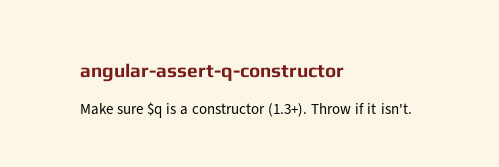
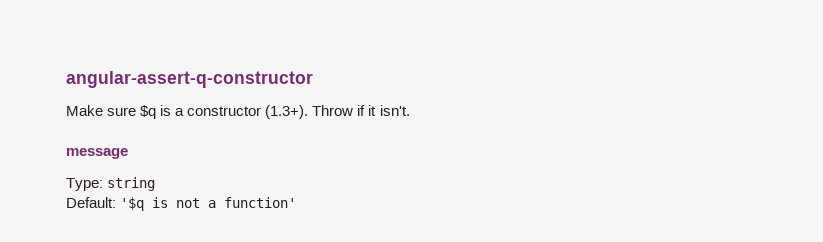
+ message
+ Type: string
+ Default: '$q is not a function'

